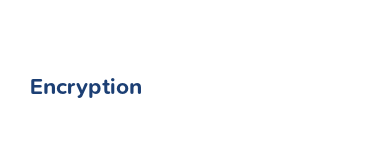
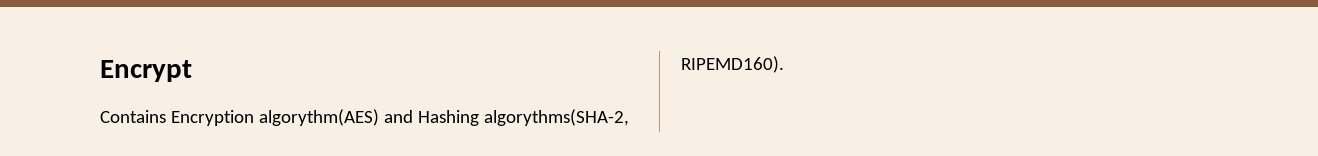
- Encryption
+ Encrypt
+ Contains Encryption algorythm(AES) and Hashing algorythms(SHA-2, RIPEMD160).

